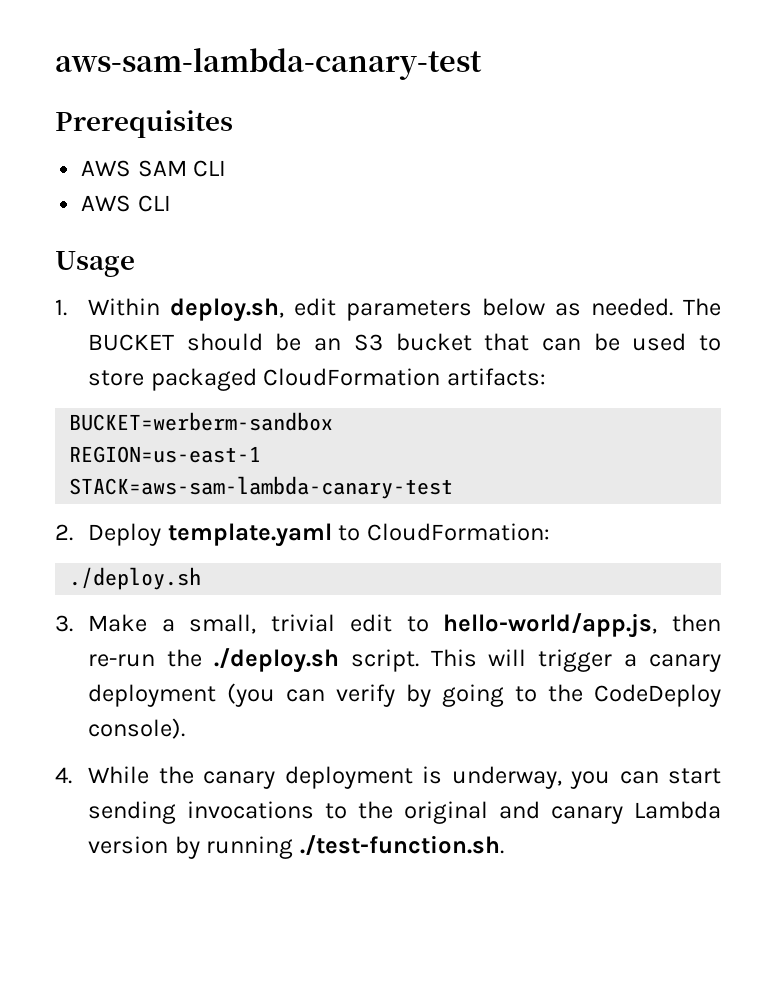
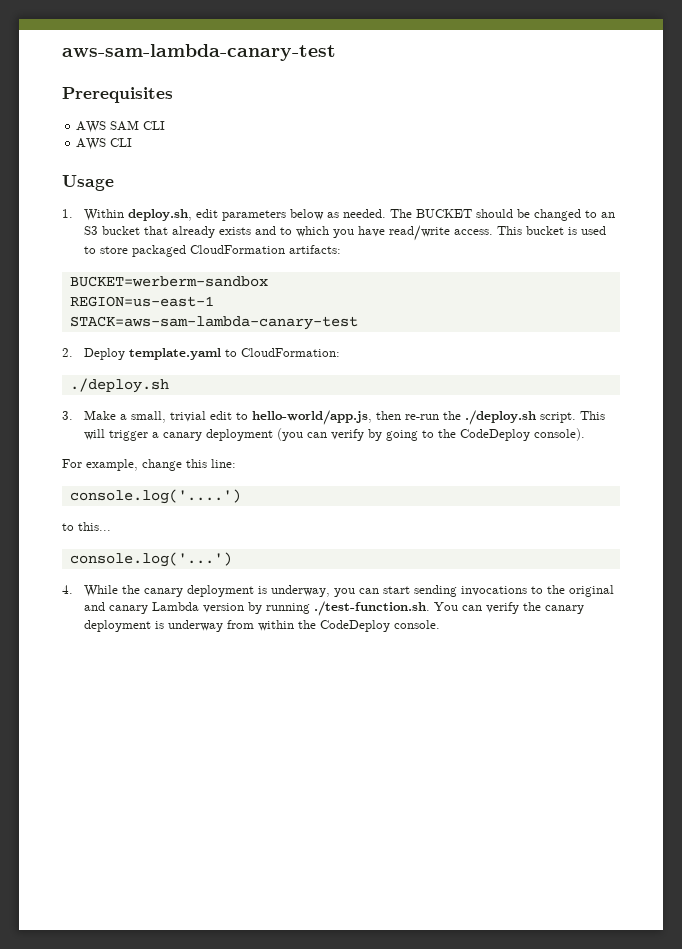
- The BUCKET should be an S3 bucket that can be used to store packaged CloudFormation artifacts:
+ The BUCKET should be changed to an S3 bucket that already exists and to which you have read/write access. This bucket is used to store packaged CloudFormation artifacts:
+ For example, change this line:
+ console.log('....')
+ to this...
+ console.log('...')
- 4. While the canary deployment is underway, you can start sending invocations to the original and canary Lambda version by running ./test-function.sh.
+ 4. While the canary deployment is underway, you can start sending invocations to the original and canary Lambda version by running ./test-function.sh. You can verify the canary deployment is underway from within the CodeDeploy console.

